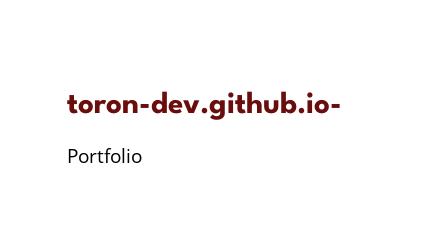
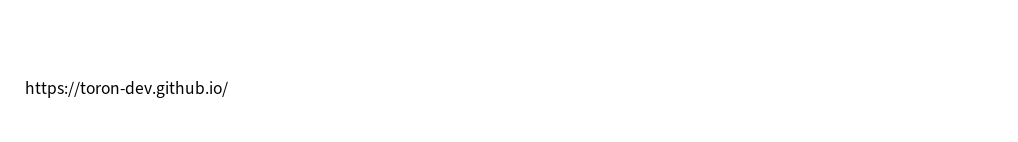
- toron-dev.github.io-
- Portfolio
+ https://toron-dev.github.io/

